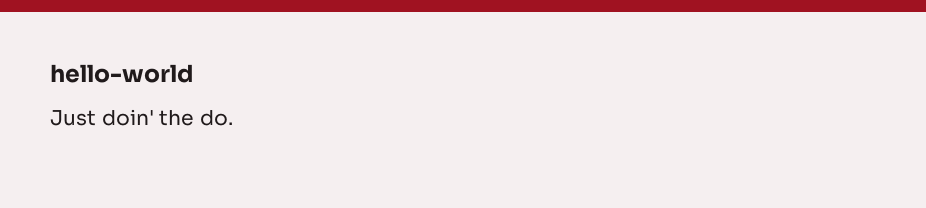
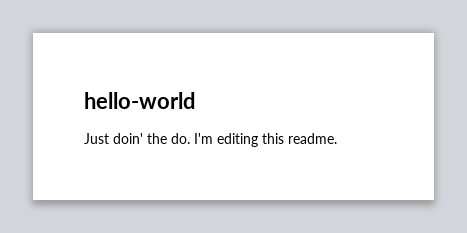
+ I'm editing this readme.

